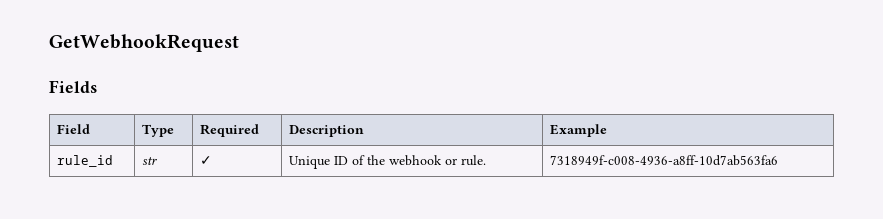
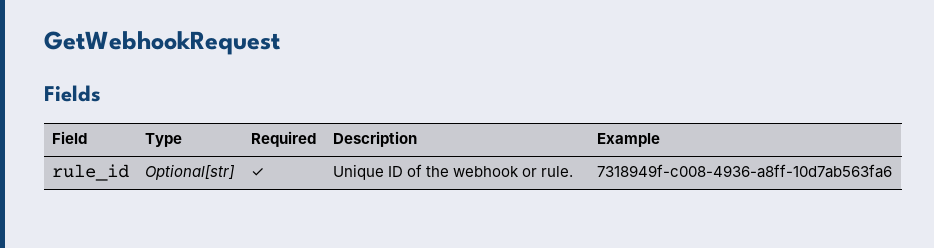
- rule_id | str | ✓ | Unique ID of the webhook or rule. | 7318949f-c008-4936-a8ff-10d7ab563fa6
+ rule_id | Optional[str] | ✓ | Unique ID of the webhook or rule. | 7318949f-c008-4936-a8ff-10d7ab563fa6

